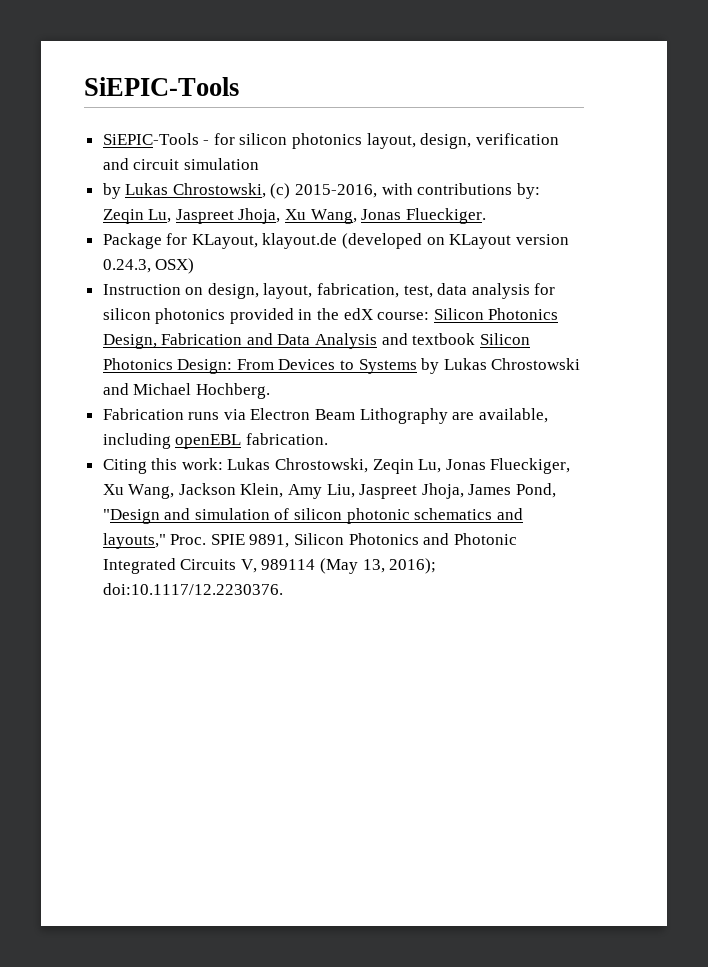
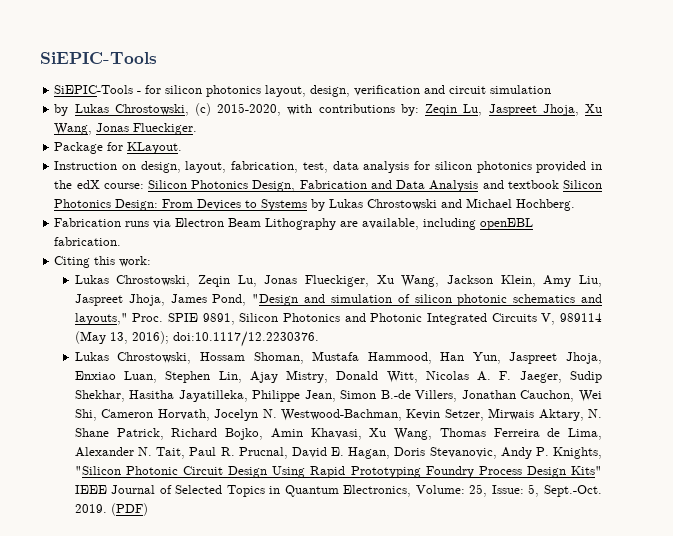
- by Lukas Chrostowski, (c) 2015-2016, with contributions by: Zeqin Lu, Jaspreet Jhoja, Xu Wang, Jonas Flueckiger.
+ by Lukas Chrostowski, (c) 2015-2020, with contributions by: Zeqin Lu, Jaspreet Jhoja, Xu Wang, Jonas Flueckiger.
- Package for KLayout, klayout.de (developed on KLayout version 0.24.3, OSX)
+ Package for KLayout.
- Citing this work: Lukas Chrostowski, Zeqin Lu, Jonas Flueckiger, Xu Wang, Jackson Klein, Amy Liu, Jaspreet Jhoja, James Pond, "Design and simulation of silicon photonic schematics and layouts," Proc.
+ Citing this work:
+ Lukas Chrostowski, Zeqin Lu, Jonas Flueckiger, Xu Wang, Jackson Klein, Amy Liu, Jaspreet Jhoja, James Pond, "Design and simulation of silicon photonic schematics and layouts," Proc.
+ Lukas Chrostowski, Hossam Shoman, Mustafa Hammood, Han Yun, Jaspreet Jhoja, Enxiao Luan, Stephen Lin, Ajay Mistry, Donald Witt, Nicolas A. F. Jaeger, Sudip Shekhar, Hasitha Jayatilleka, Philippe Jean, Simon B.-de Villers, Jonathan Cauchon, Wei Shi, Cameron Horvath, Jocelyn N. Westwood-Bachman, Kevin Setzer, Mirwais Aktary, N. Shane Patrick, Richard Bojko, Amin Khavasi, Xu Wang, Thomas Ferreira de Lima, Alexander N. Tait, Paul R. Prucnal, David E. Hagan, Doris Stevanovic, Andy P. Knights, "Silicon Photonic Circuit Design Using Rapid Prototyping Foundry Process Design Kits" IEEE Journal of Selected Topics in Quantum Electronics, Volume: 25, Issue: 5, Sept.-Oct. 2019. (PDF)

